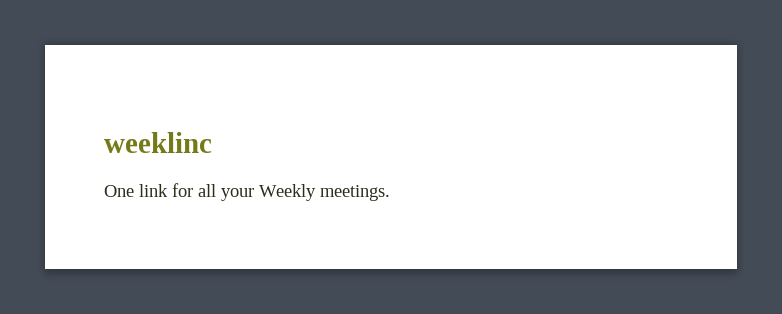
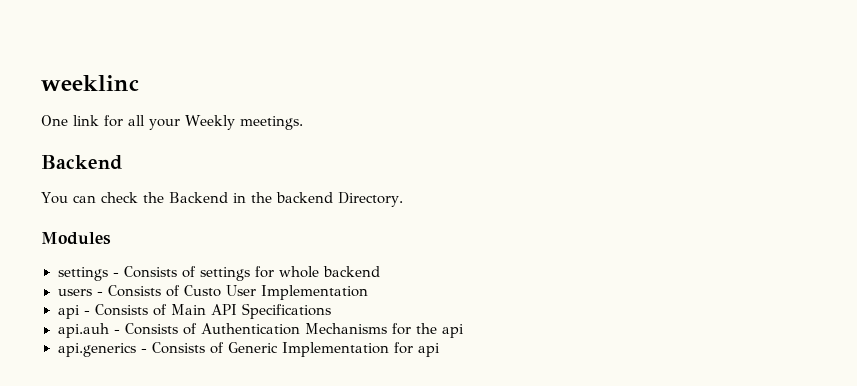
  One link for all your Weekly meetings.
+ Backend
+ You can check the Backend in the backend Directory.
+ Modules
+ settings - Consists of settings for whole backend
+ users - Consists of Custo User Implementation
+ api - Consists of Main API Specifications
+ api.auh - Consists of Authentication Mechanisms for the api
+ api.generics - Consists of Generic Implementation for api

